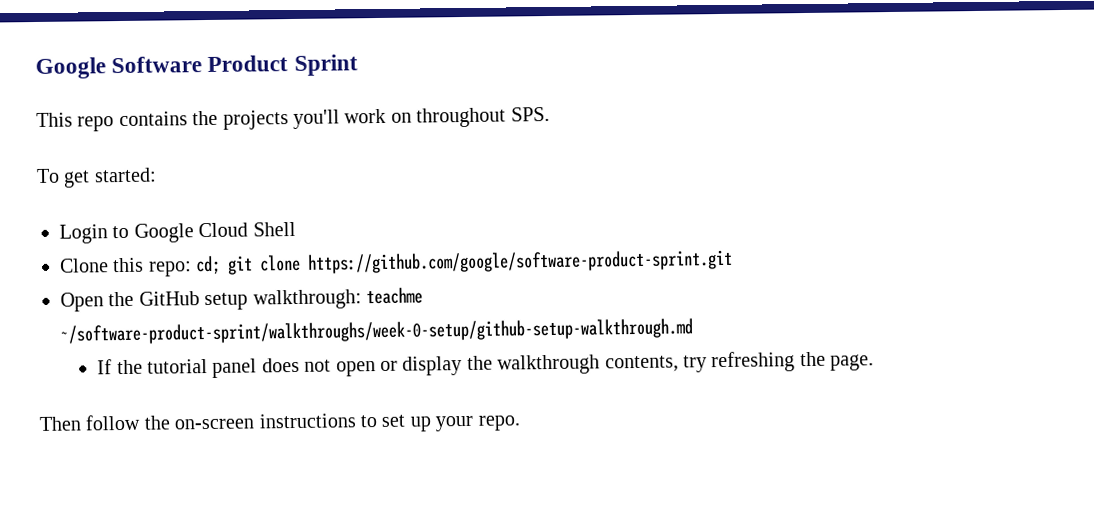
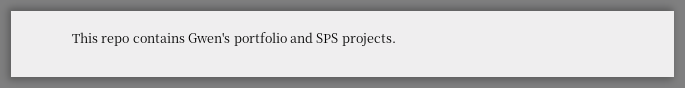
- Google Software Product Sprint
- This repo contains the projects you'll work on throughout SPS.
- To get started:
- Login to Google Cloud Shell
- Clone this repo: cd; git clone https://github.com/google/software-product-sprint.git
- Open the GitHub setup walkthrough: teachme ~/software-product-sprint/walkthroughs/week-0-setup/github-setup-walkthrough.md
- If the tutorial panel does not open or display the walkthrough contents, try refreshing the page.
- Then follow the on-screen instructions to set up your repo.
+ This repo contains Gwen's portfolio and SPS projects.

